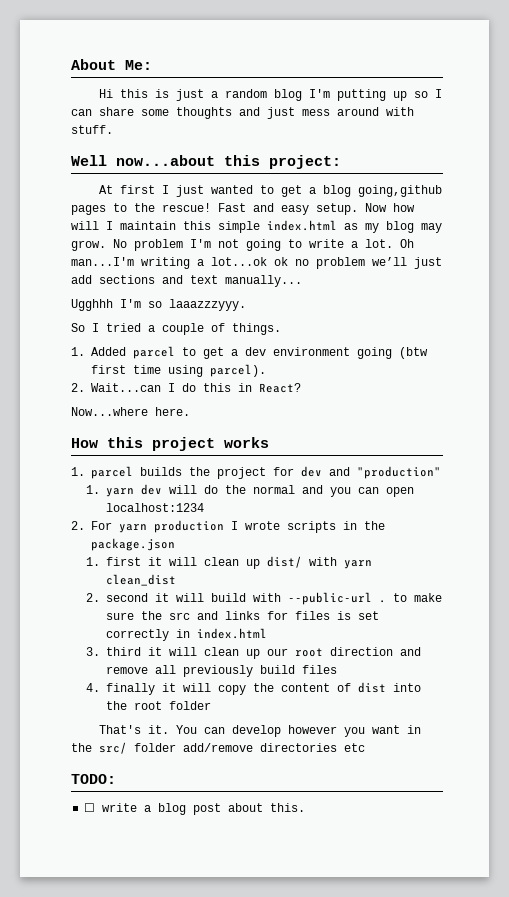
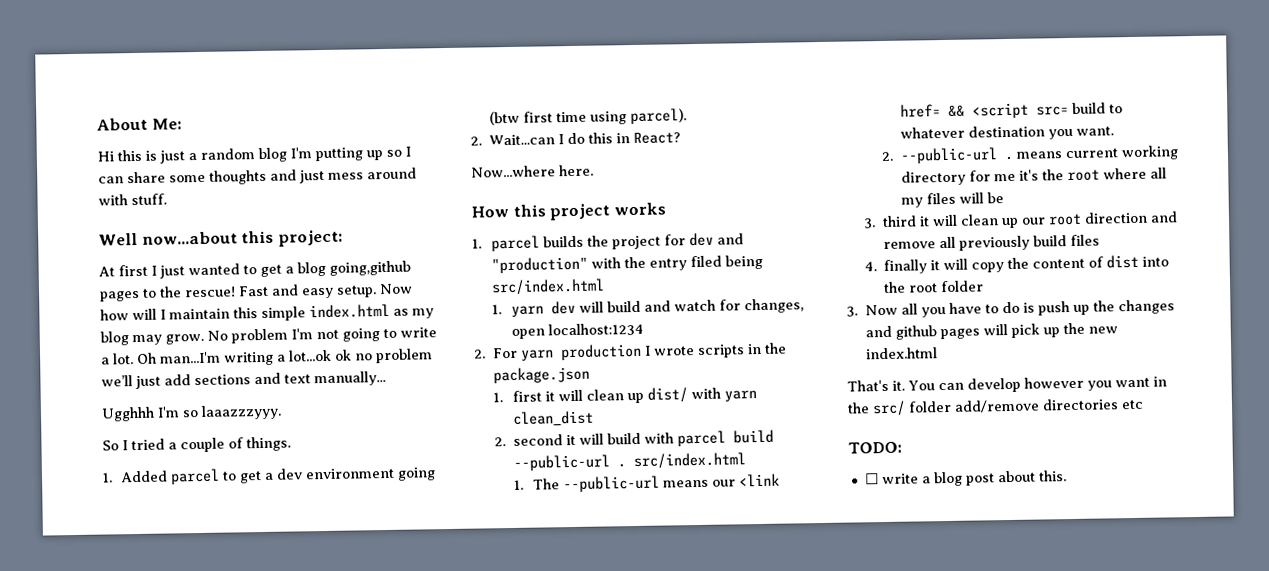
- 1. parcel builds the project for dev and "production"
- 1. yarn dev will do the normal and you can open localhost:1234
+ 1. parcel builds the project for dev and "production" with the entry filed being src/index.html
+ 1. yarn dev will build and watch for changes, open localhost:1234
- 2. second it will build with --public-url . to make sure the src and links for files is set correctly in index.html
+ 2. second it will build with parcel build --public-url . src/index.html
+ 1. The --public-url means our <link href= && <script src= build to whatever destination you want.
+ 2. --public-url . means current working directory for me it's the root where all my files will be
+ 3. Now all you have to do is push up the changes and github pages will pick up the new index.html

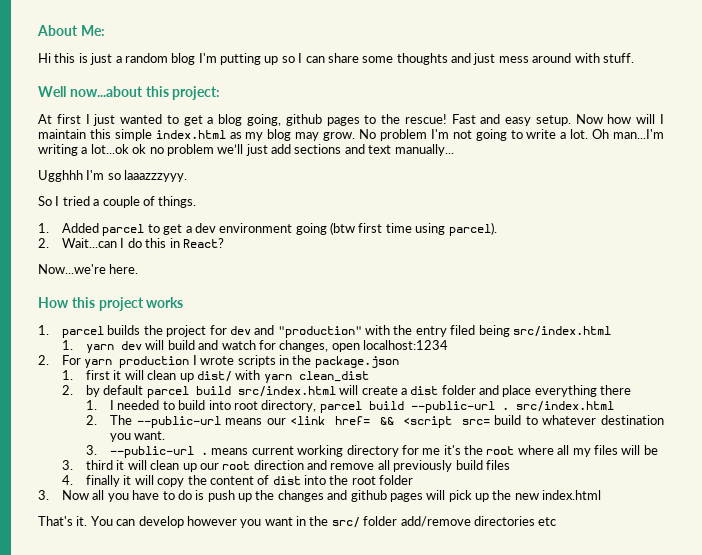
- At first I just wanted to get a blog going,github pages to the rescue!
+ At first I just wanted to get a blog going, github pages to the rescue!
- Now...where here.
+ Now...we're here.
- 2. second it will build with parcel build --public-url . src/index.html
+ 2. by default parcel build src/index.html will create a dist folder and place everything there
+ 1. I needed to build into root directory, parcel build --public-url . src/index.html
- 1. The --public-url means our <link href= && <script src= build to whatever destination you want.
+ 2. The --public-url means our <link href= && <script src= build to whatever destination you want.
- 2. --public-url . means current working directory for me it's the root where all my files will be
+ 3. --public-url . means current working directory for me it's the root where all my files will be
- TODO:
- ☐ write a blog post about this.

